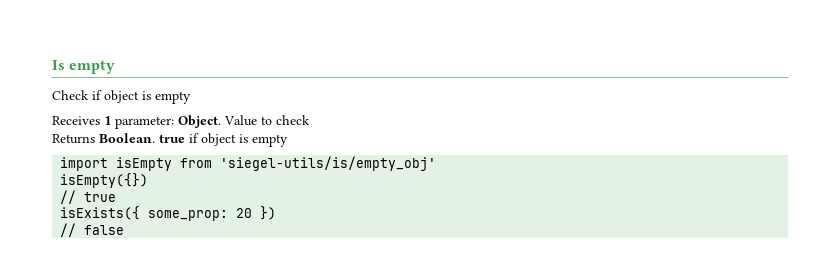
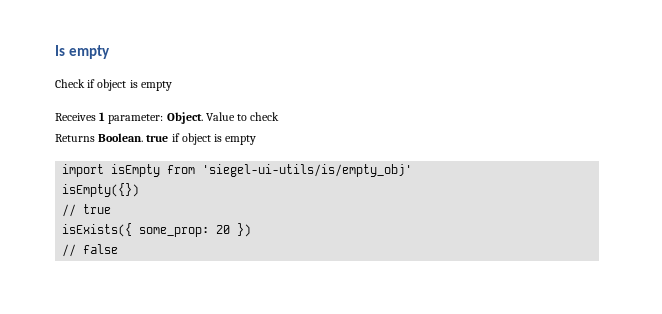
- import isEmpty from 'siegel-utils/is/empty_obj'
+ import isEmpty from 'siegel-ui-utils/is/empty_obj'

